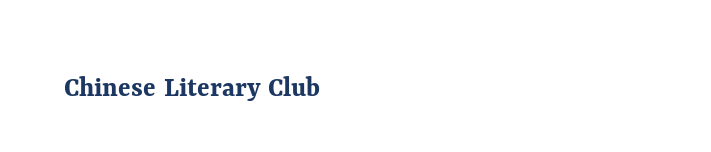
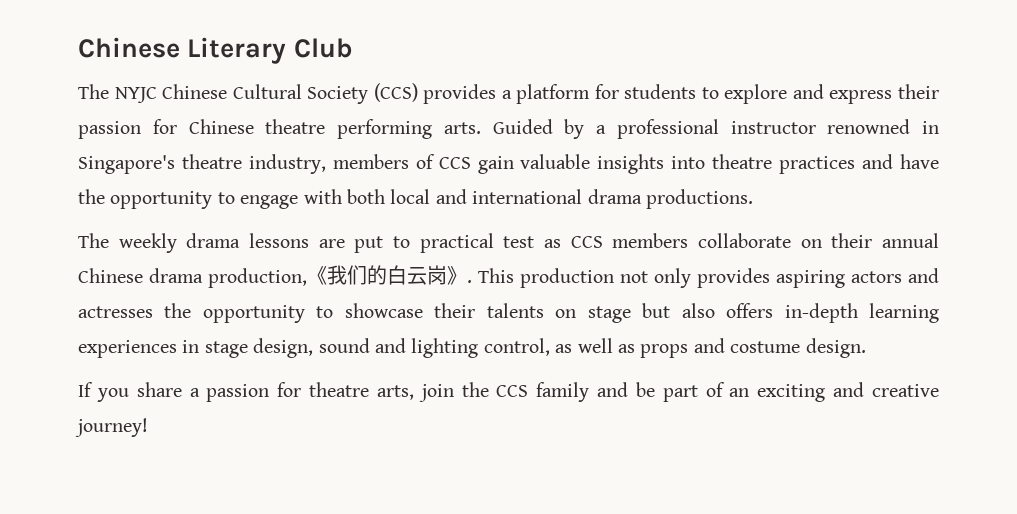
+ The NYJC Chinese Cultural Society (CCS) provides a platform for students to explore and express their passion for Chinese theatre performing arts. Guided by a professional instructor renowned in Singapore's theatre industry, members of CCS gain valuable insights into theatre practices and have the opportunity to engage with both local and international drama productions.
+ The weekly drama lessons are put to practical test as CCS members collaborate on their annual Chinese drama production,《我们的白云岗》. This production not only provides aspiring actors and actresses the opportunity to showcase their talents on stage but also offers in-depth learning experiences in stage design, sound and lighting control, as well as props and costume design.
+ If you share a passion for theatre arts, join the CCS family and be part of an exciting and creative journey!

